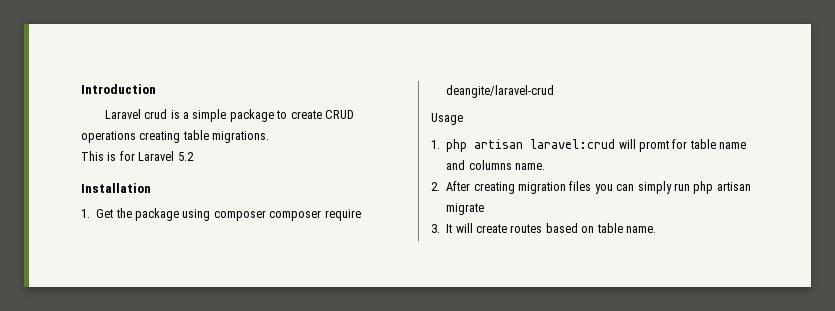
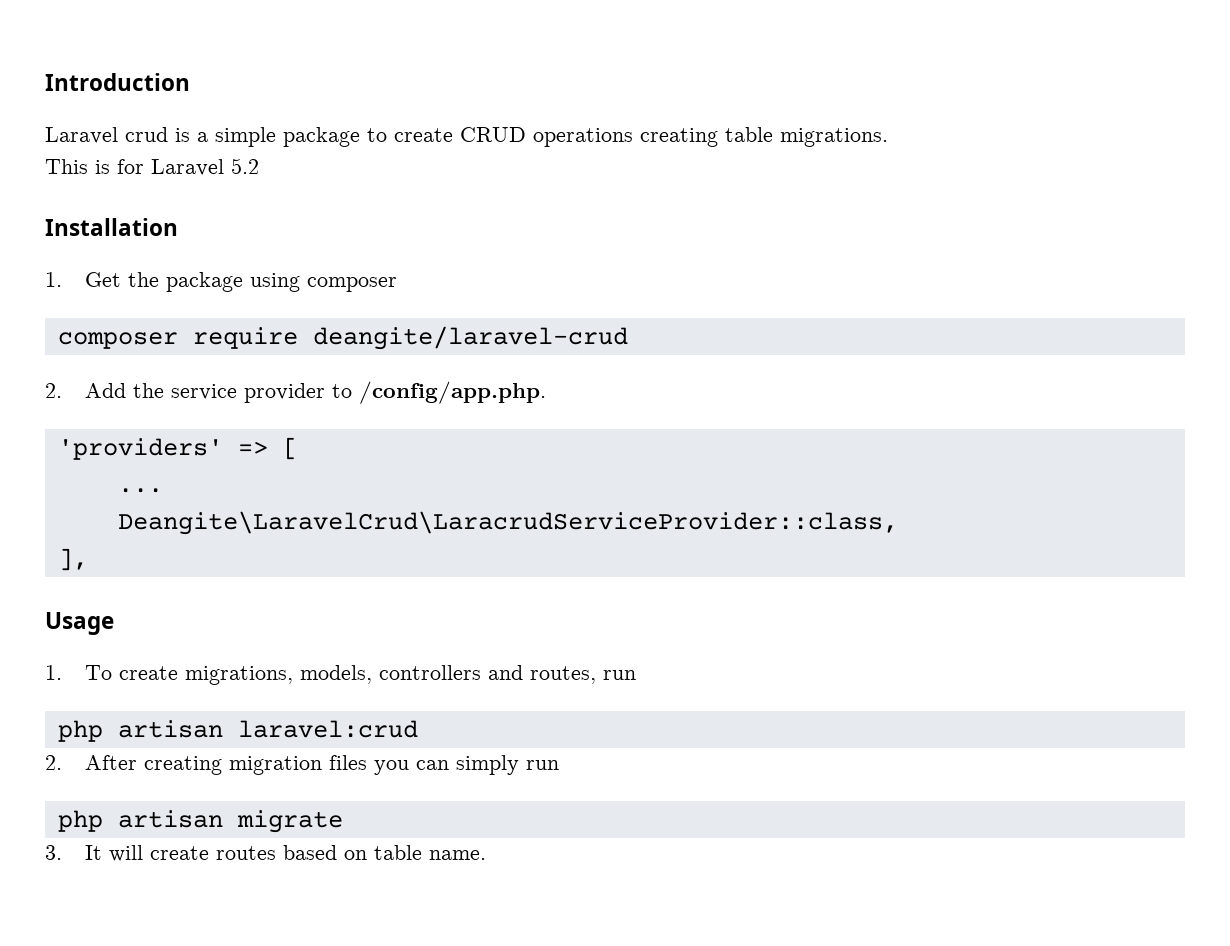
- 1. Get the package using composer composer require deangite/laravel-crud
+ 1. Get the package using composer
+ composer require deangite/laravel-crud
+ 2. Add the service provider to /config/app.php.
+ 'providers' => [
+ ...
+ Deangite\LaravelCrud\LaracrudServiceProvider::class,
+ ],
  Usage
- 1. php artisan laravel:crud will promt for table name and columns name.
+ 1. To create migrations, models, controllers and routes, run
+ php artisan laravel:crud
- 2. After creating migration files you can simply run php artisan migrate
+ 2. After creating migration files you can simply run
+ php artisan migrate

